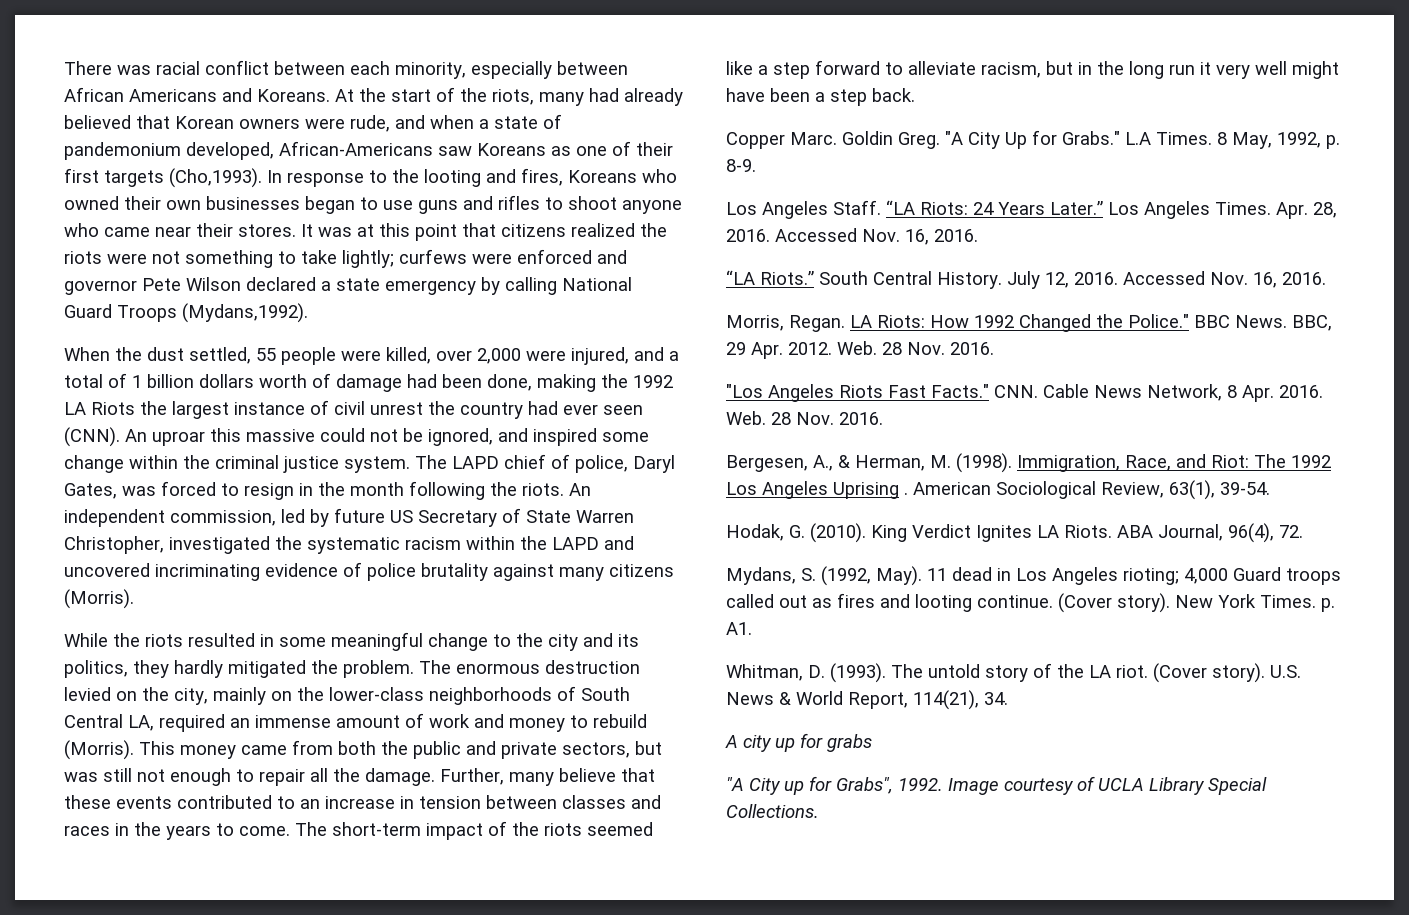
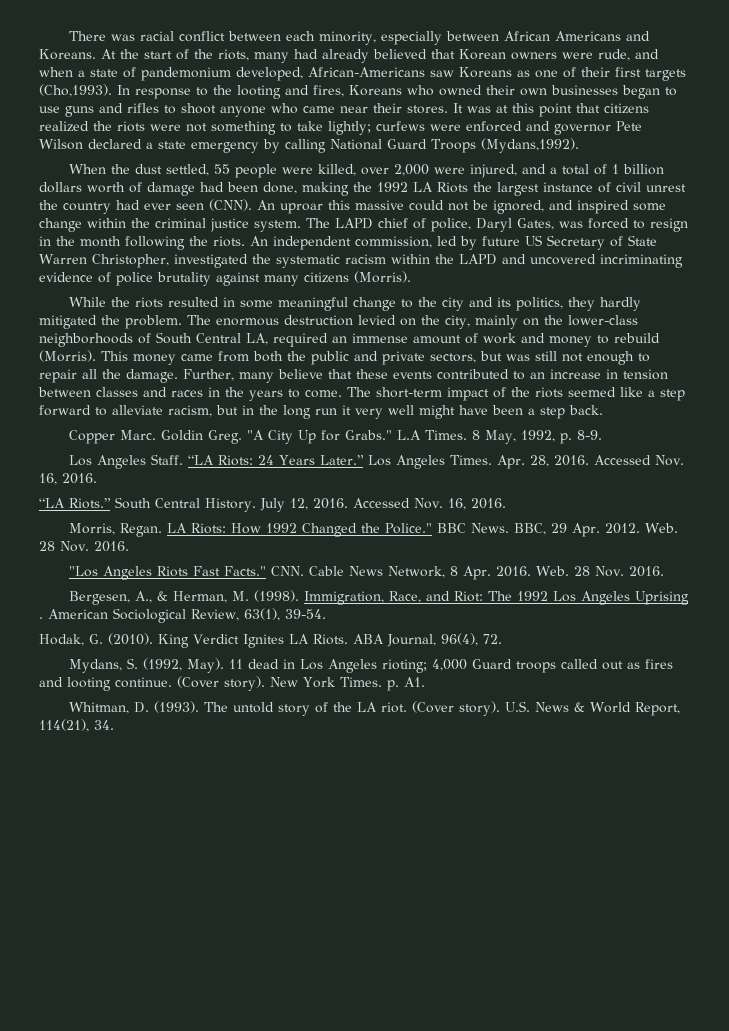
- A city up for grabs
- "A City up for Grabs", 1992. Image courtesy of UCLA Library Special Collections.

